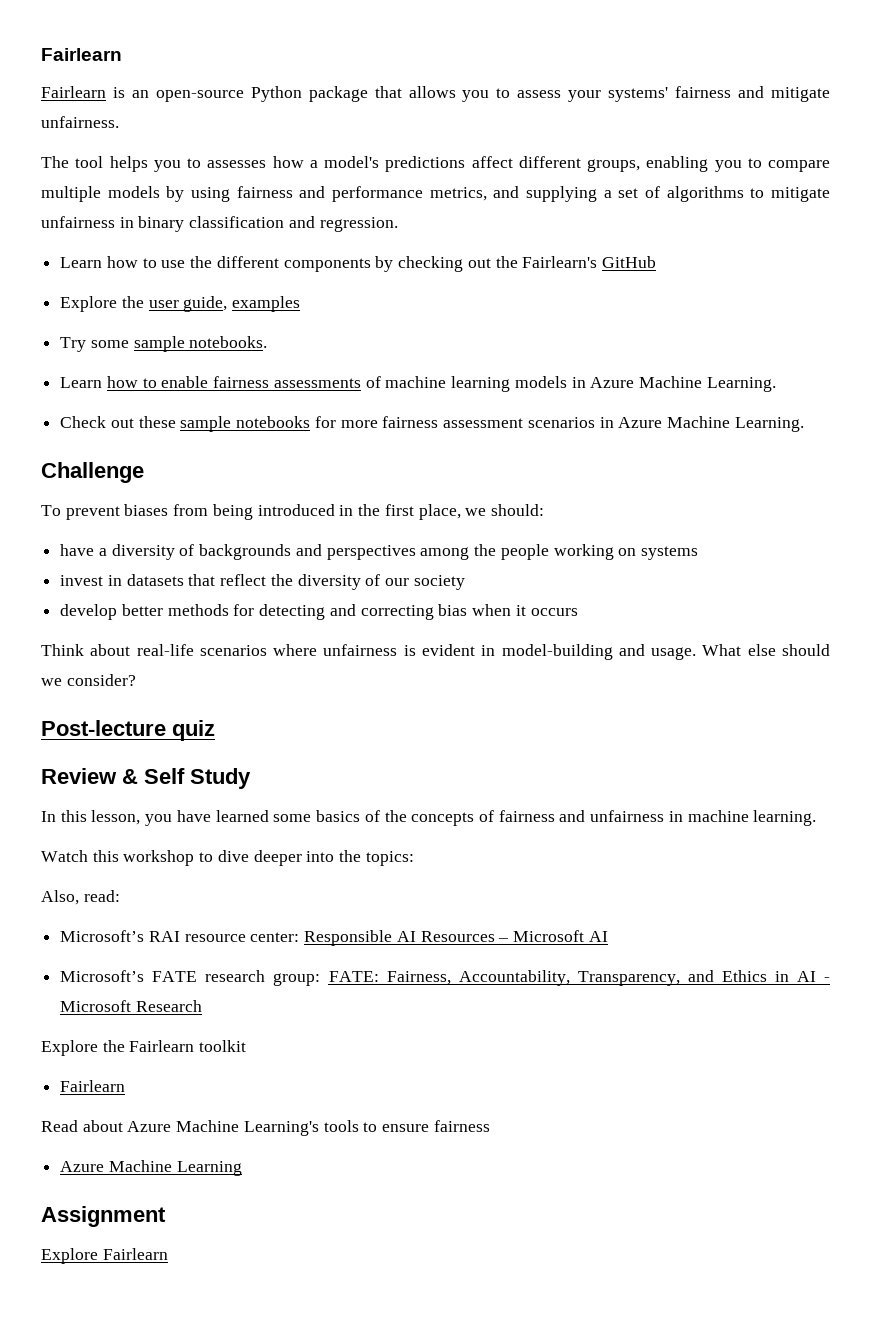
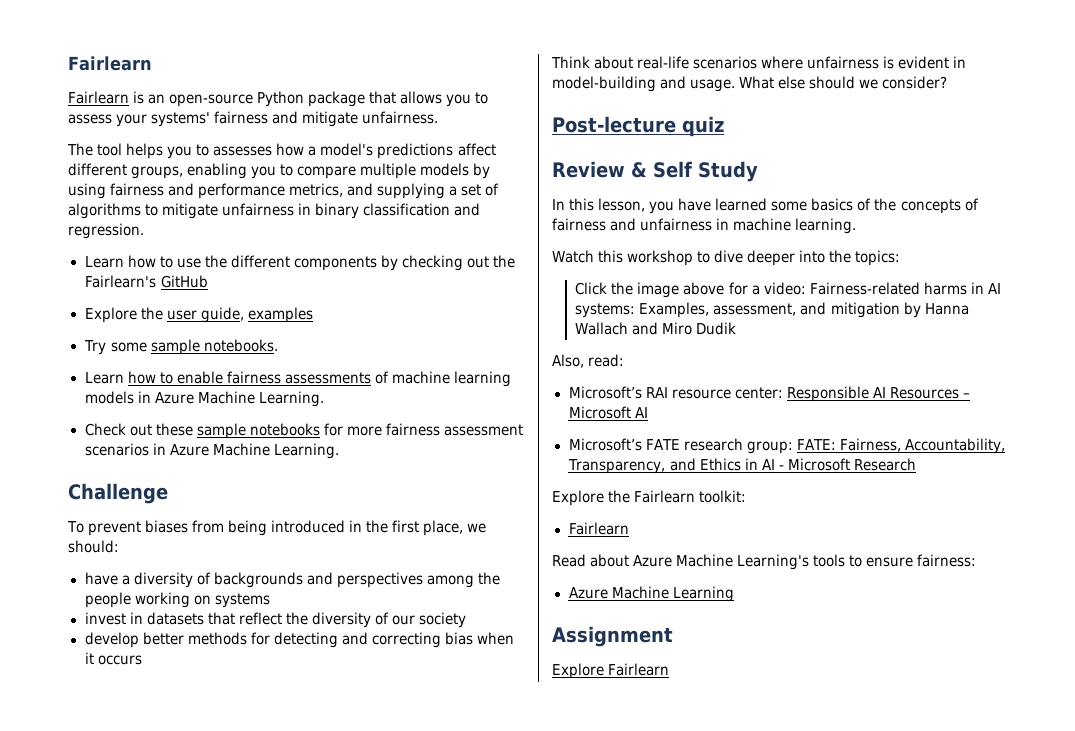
+ Click the image above for a video: Fairness-related harms in AI systems: Examples, assessment, and mitigation by Hanna Wallach and Miro Dudik
- Explore the Fairlearn toolkit
+ Explore the Fairlearn toolkit:
- Read about Azure Machine Learning's tools to ensure fairness
+ Read about Azure Machine Learning's tools to ensure fairness:

